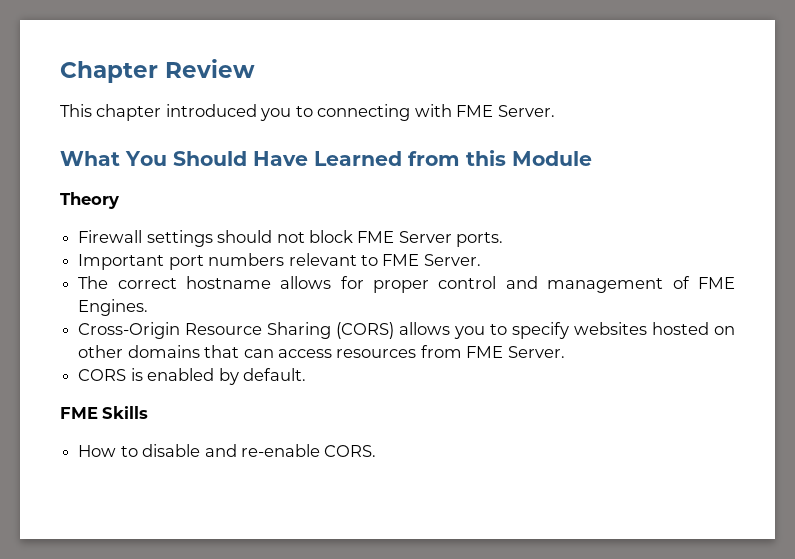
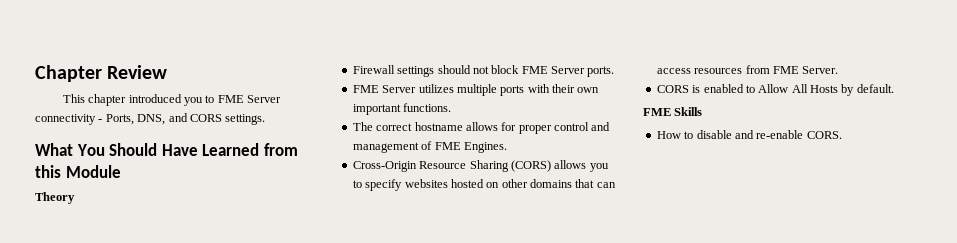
- This chapter introduced you to connecting with FME Server.
+ This chapter introduced you to FME Server connectivity - Ports, DNS, and CORS settings.
- Important port numbers relevant to FME Server.
+ FME Server utilizes multiple ports with their own important functions.
- CORS is enabled by default.
+ CORS is enabled to Allow All Hosts by default.

